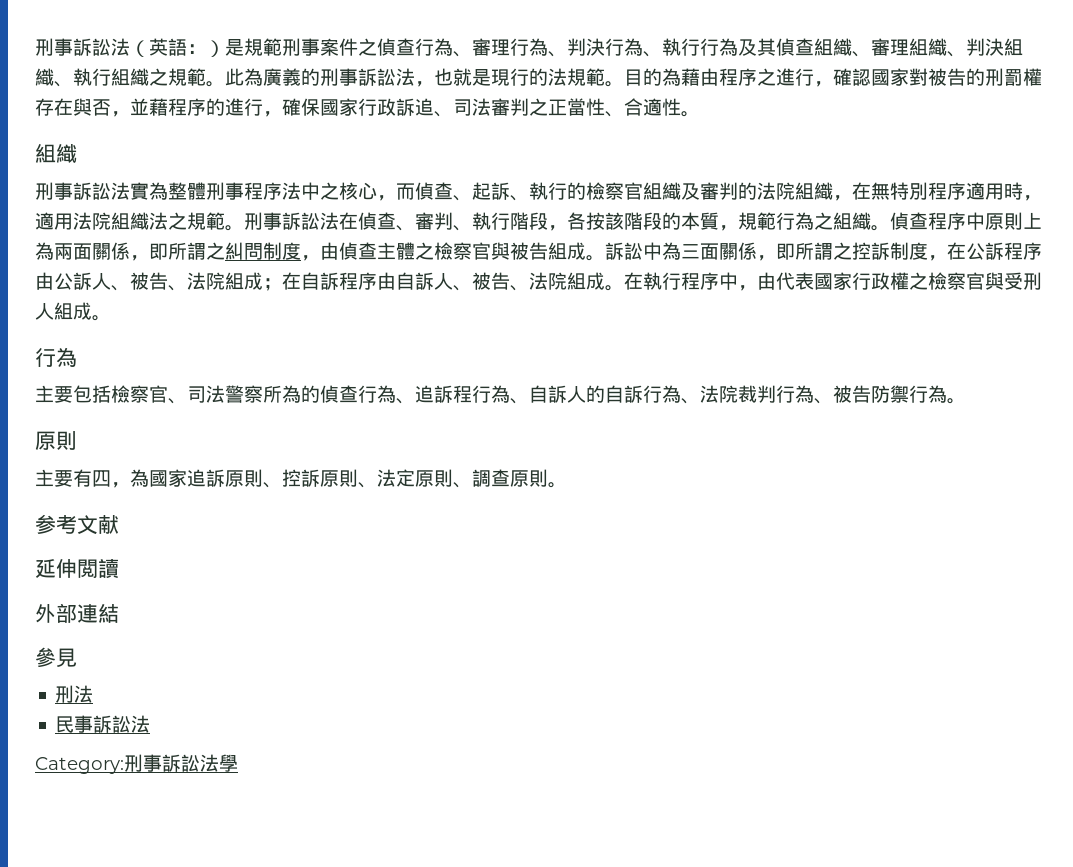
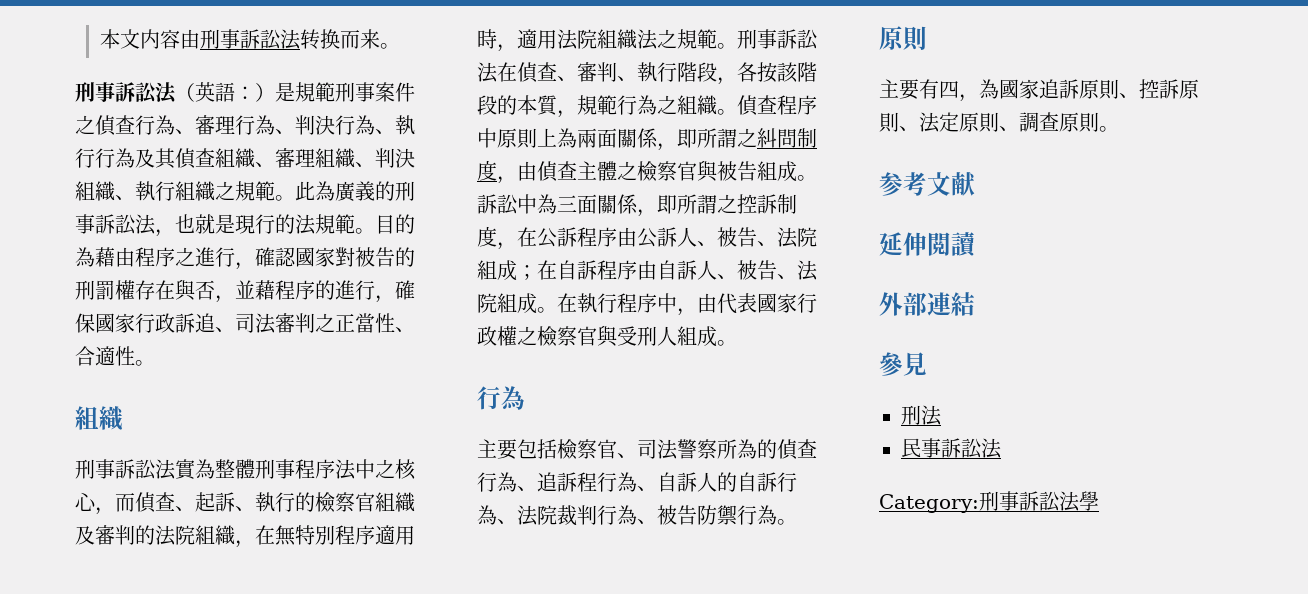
+ 本文内容由刑事訴訟法转换而来。

